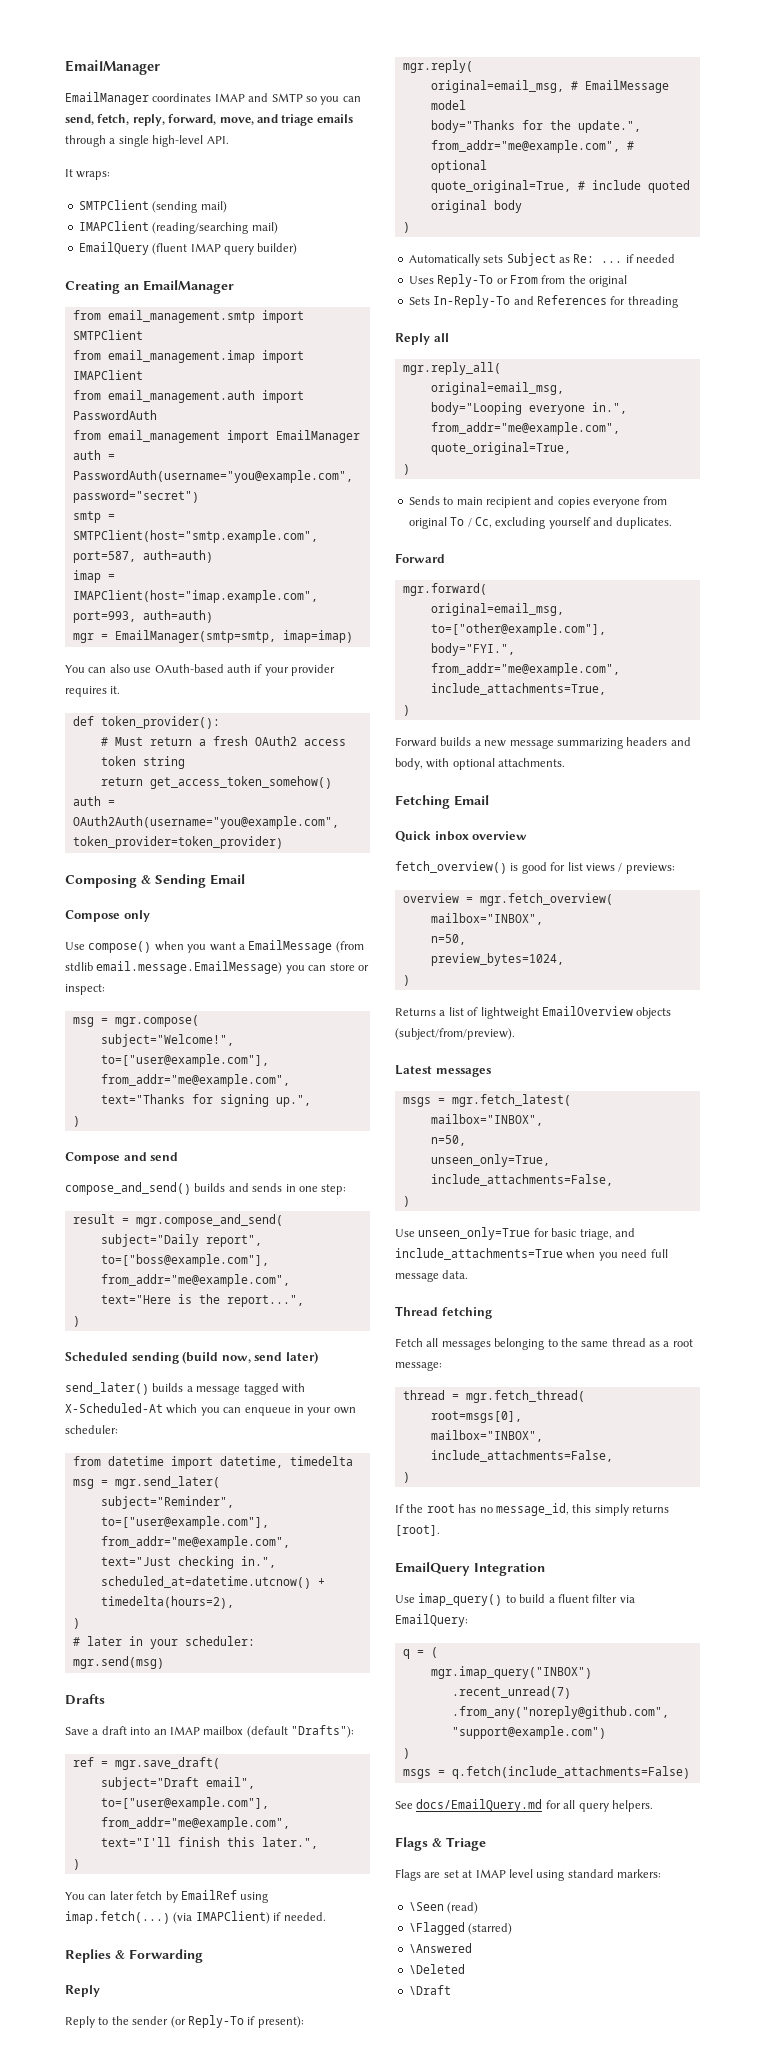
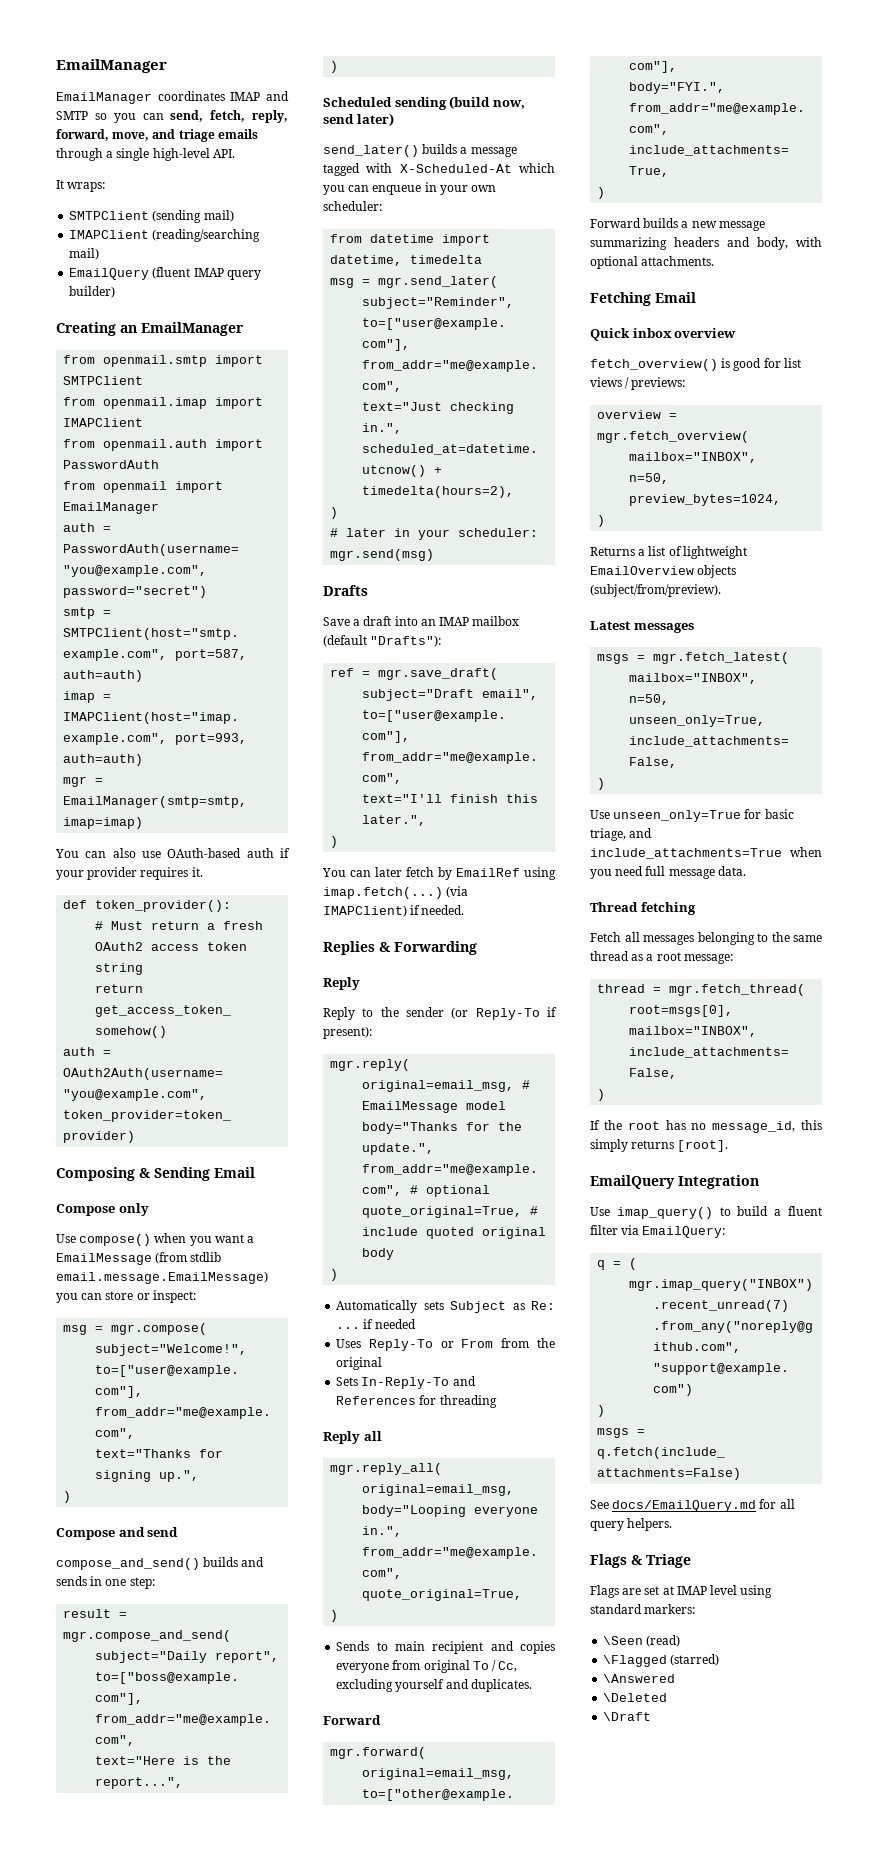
- from email_management.smtp import SMTPClient
+ from openmail.smtp import SMTPClient
- from email_management.imap import IMAPClient
+ from openmail.imap import IMAPClient
- from email_management.auth import PasswordAuth
+ from openmail.auth import PasswordAuth
- from email_management import EmailManager
+ from openmail import EmailManager

